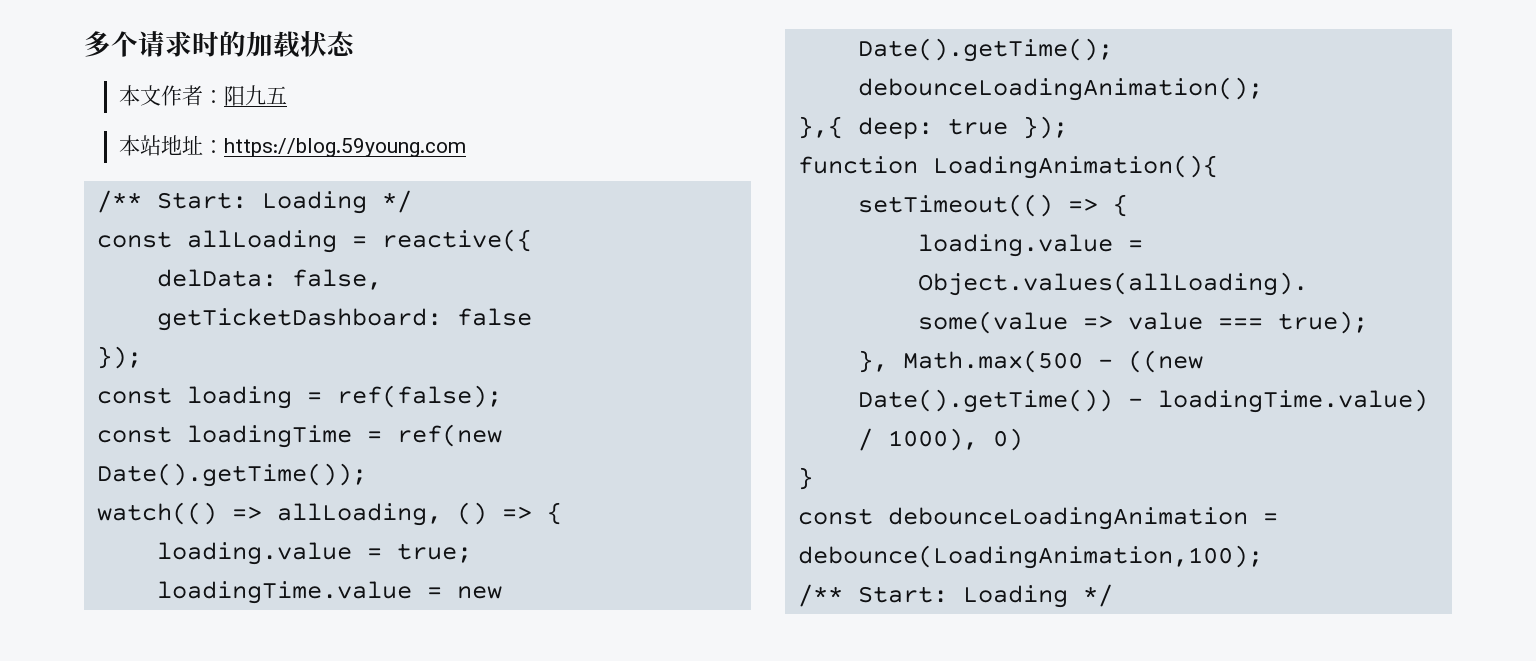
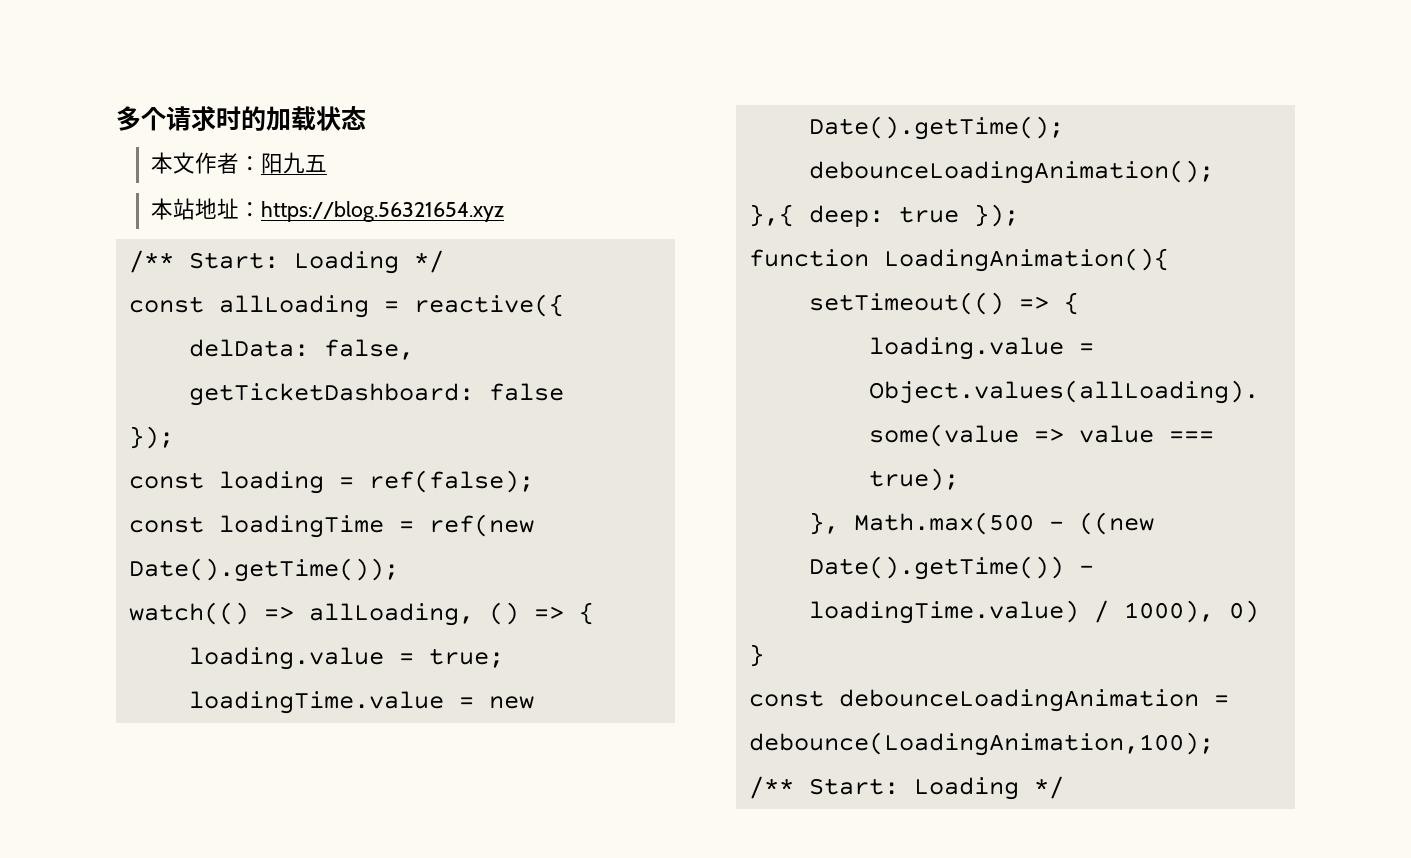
- 本站地址：https://blog.59young.com
+ 本站地址：https://blog.56321654.xyz

